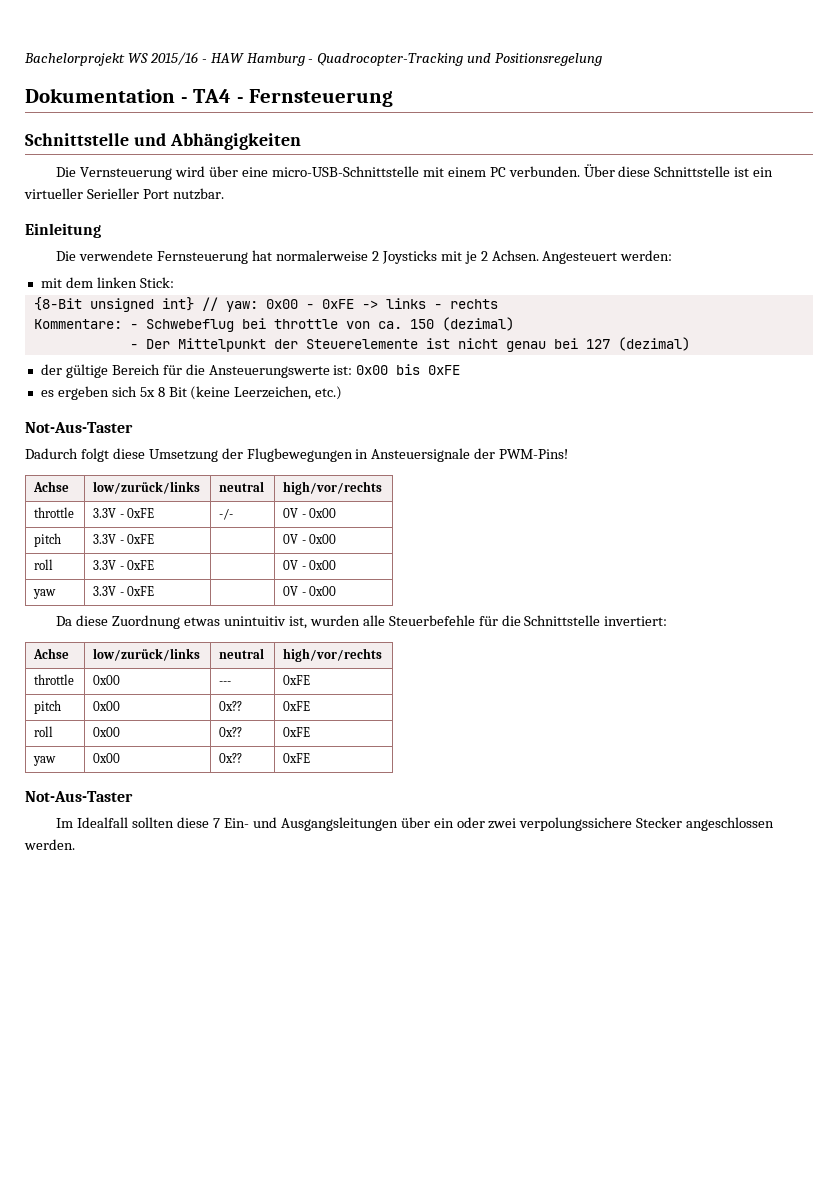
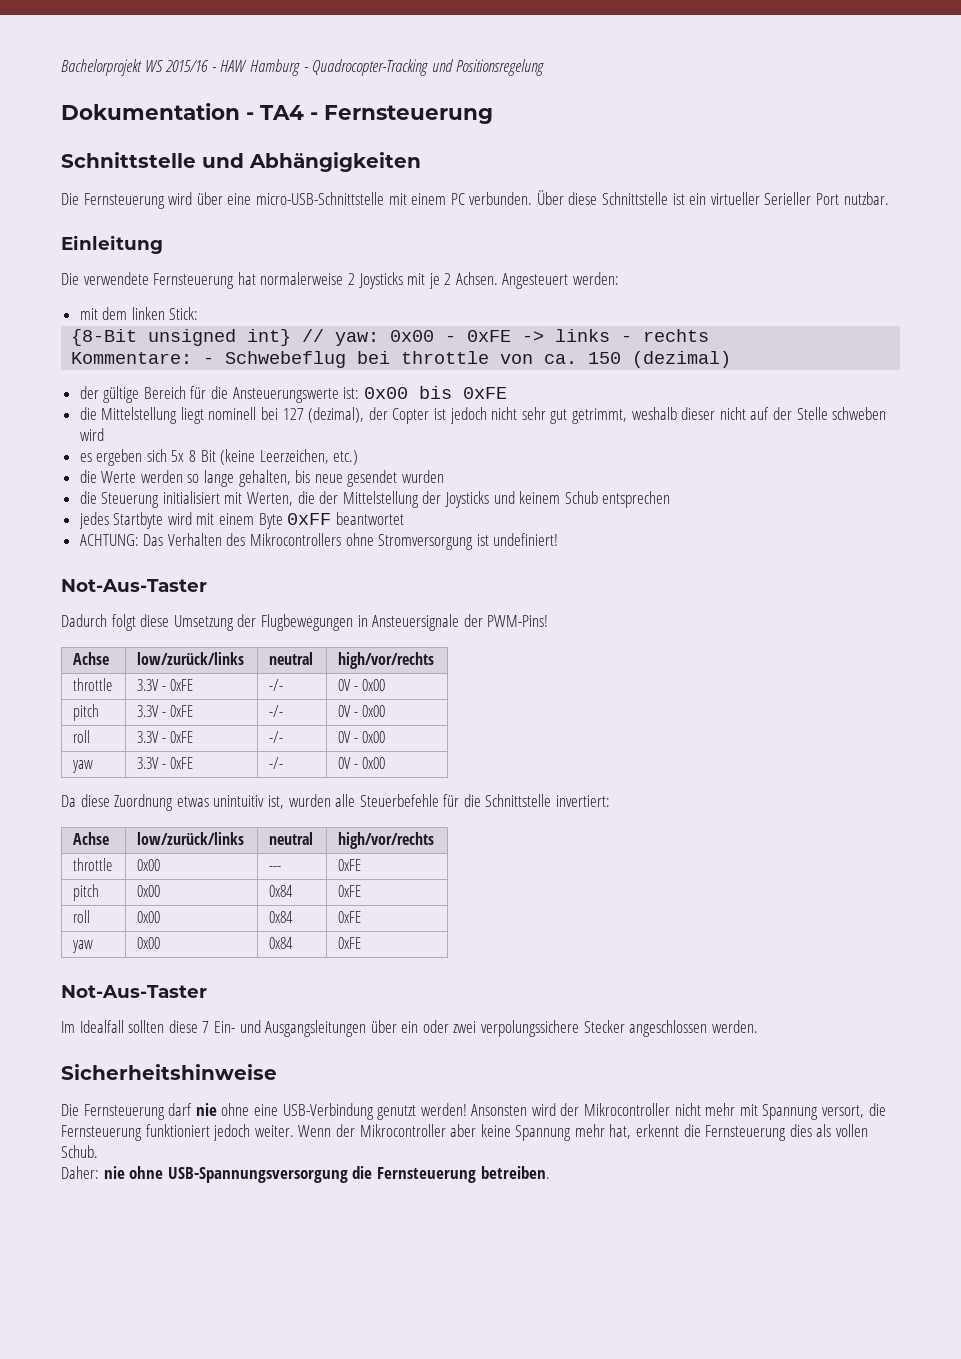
- Die Vernsteuerung wird über eine micro-USB-Schnittstelle mit einem PC verbunden.
+ Die Fernsteuerung wird über eine micro-USB-Schnittstelle mit einem PC verbunden.
- - Der Mittelpunkt der Steuerelemente ist nicht genau bei 127 (dezimal)
+ die Mittelstellung liegt nominell bei 127 (dezimal), der Copter ist jedoch nicht sehr gut getrimmt, weshalb dieser nicht auf der Stelle schweben wird
+ die Werte werden so lange gehalten, bis neue gesendet wurden
+ die Steuerung initialisiert mit Werten, die der Mittelstellung der Joysticks und keinem Schub entsprechen
+ jedes Startbyte wird mit einem Byte 0xFF beantwortet
+ ACHTUNG: Das Verhalten des Mikrocontrollers ohne Stromversorgung ist undefiniert!
- pitch | 3.3V - 0xFE | | 0V - 0x00
+ pitch | 3.3V - 0xFE | -/- | 0V - 0x00
- roll | 3.3V - 0xFE | | 0V - 0x00
+ roll | 3.3V - 0xFE | -/- | 0V - 0x00
- yaw | 3.3V - 0xFE | | 0V - 0x00
+ yaw | 3.3V - 0xFE | -/- | 0V - 0x00
- pitch | 0x00 | 0x?? | 0xFE
+ pitch | 0x00 | 0x84 | 0xFE
- roll | 0x00 | 0x?? | 0xFE
+ roll | 0x00 | 0x84 | 0xFE
- yaw | 0x00 | 0x?? | 0xFE
+ yaw | 0x00 | 0x84 | 0xFE
+ Sicherheitshinweise
+ Die Fernsteuerung darf nie ohne eine USB-Verbindung genutzt werden! Ansonsten wird der Mikrocontroller nicht mehr mit Spannung versort, die Fernsteuerung funktioniert jedoch weiter. Wenn der Mikrocontroller aber keine Spannung mehr hat, erkennt die Fernsteuerung dies als vollen Schub.
+ Daher: nie ohne USB-Spannungsversorgung die Fernsteuerung betreiben.

